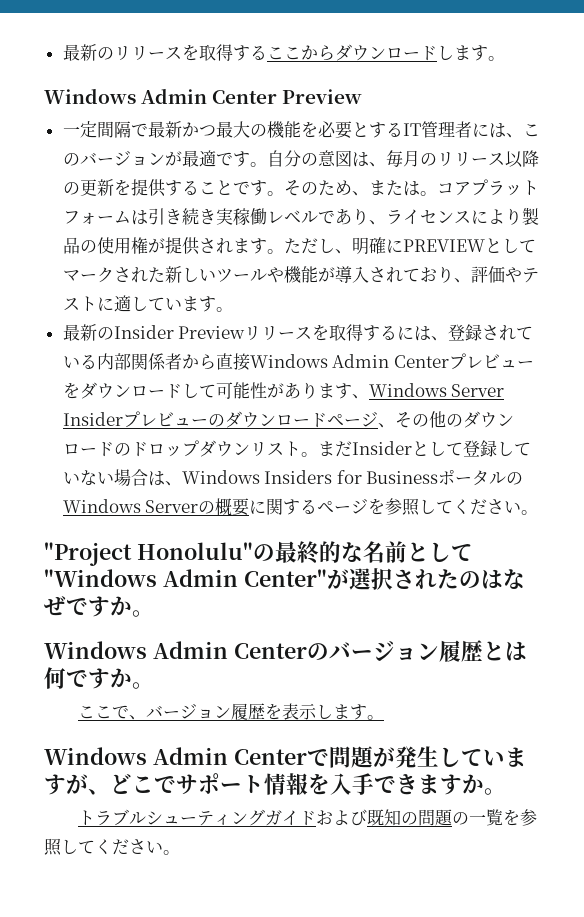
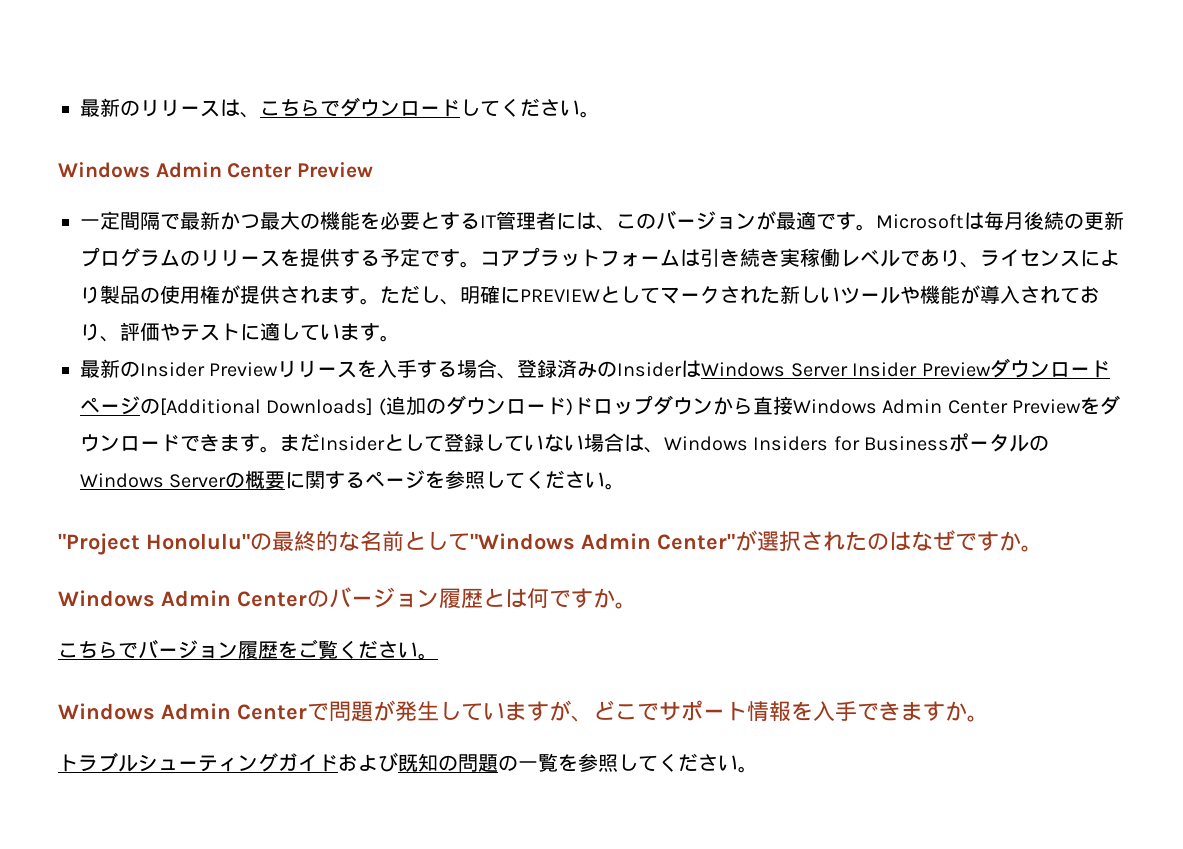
- 最新のリリースを取得するここからダウンロードします。
+ 最新のリリースは、こちらでダウンロードしてください。
- 自分の意図は、毎月のリリース以降の更新を提供することです。そのため、または。
+ Microsoftは毎月後続の更新プログラムのリリースを提供する予定です。
- 最新のInsider Previewリリースを取得するには、登録されている内部関係者から直接Windows Admin Centerプレビューをダウンロードして可能性があります、Windows Server Insiderプレビューのダウンロードページ、その他のダウンロードのドロップダウンリスト。
+ 最新のInsider Previewリリースを入手する場合、登録済みのInsiderはWindows Server Insider Previewダウンロードページの[Additional Downloads] (追加のダウンロード)ドロップダウンから直接Windows Admin Center Previewをダウンロードできます。
- ここで、バージョン履歴を表示します。
+ こちらでバージョン履歴をご覧ください。

